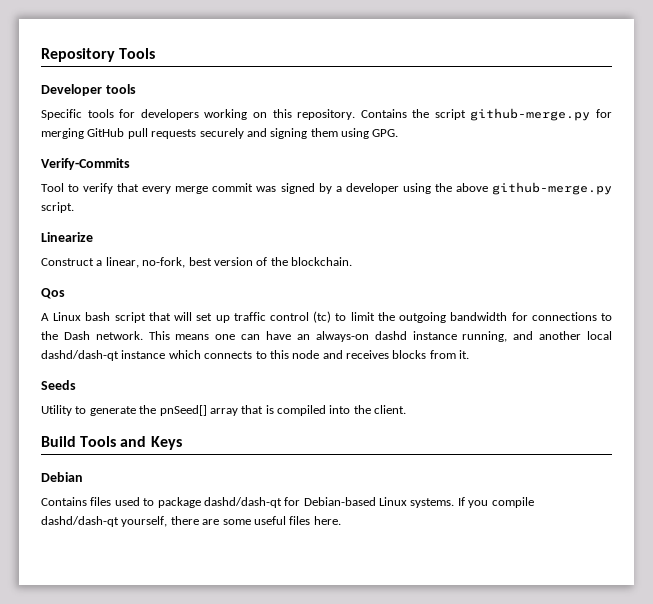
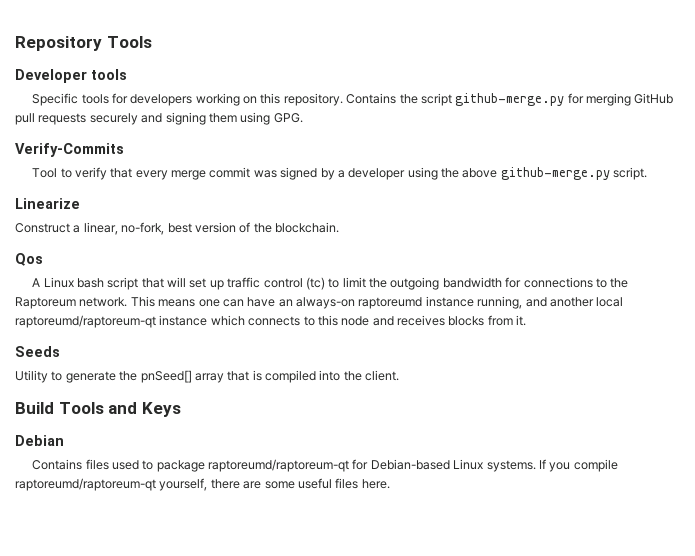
- A Linux bash script that will set up traffic control (tc) to limit the outgoing bandwidth for connections to the Dash network.
+ A Linux bash script that will set up traffic control (tc) to limit the outgoing bandwidth for connections to the Raptoreum network.
- This means one can have an always-on dashd instance running, and another local dashd/dash-qt instance which connects to this node and receives blocks from it.
+ This means one can have an always-on raptoreumd instance running, and another local raptoreumd/raptoreum-qt instance which connects to this node and receives blocks from it.
- Contains files used to package dashd/dash-qt for Debian-based Linux systems.
+ Contains files used to package raptoreumd/raptoreum-qt for Debian-based Linux systems.
- If you compile dashd/dash-qt yourself, there are some useful files here.
+ If you compile raptoreumd/raptoreum-qt yourself, there are some useful files here.

